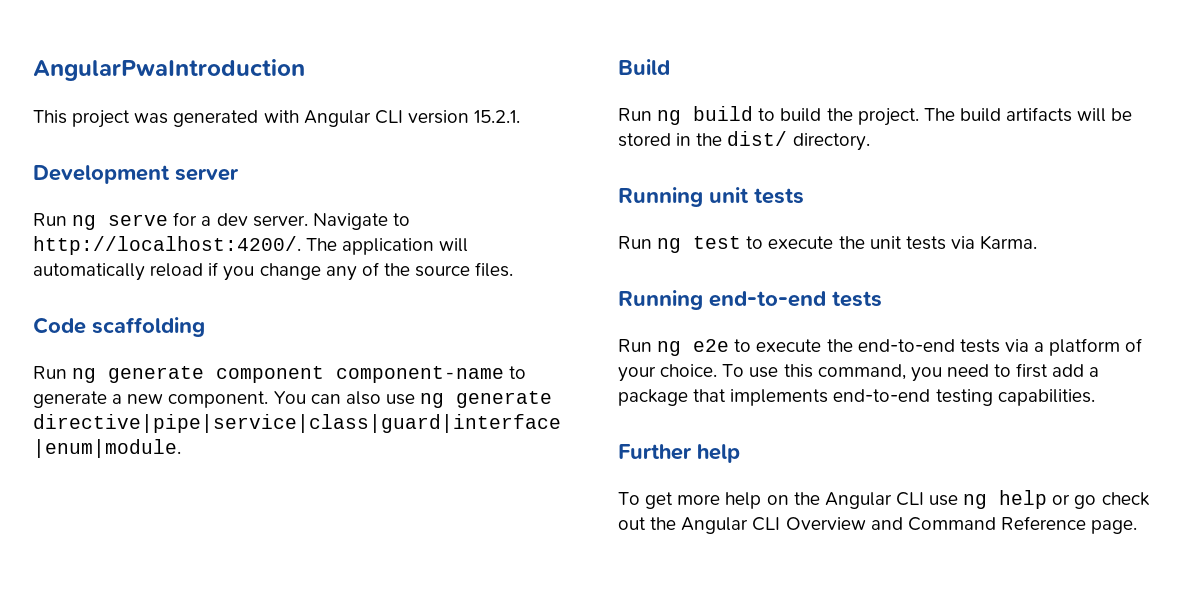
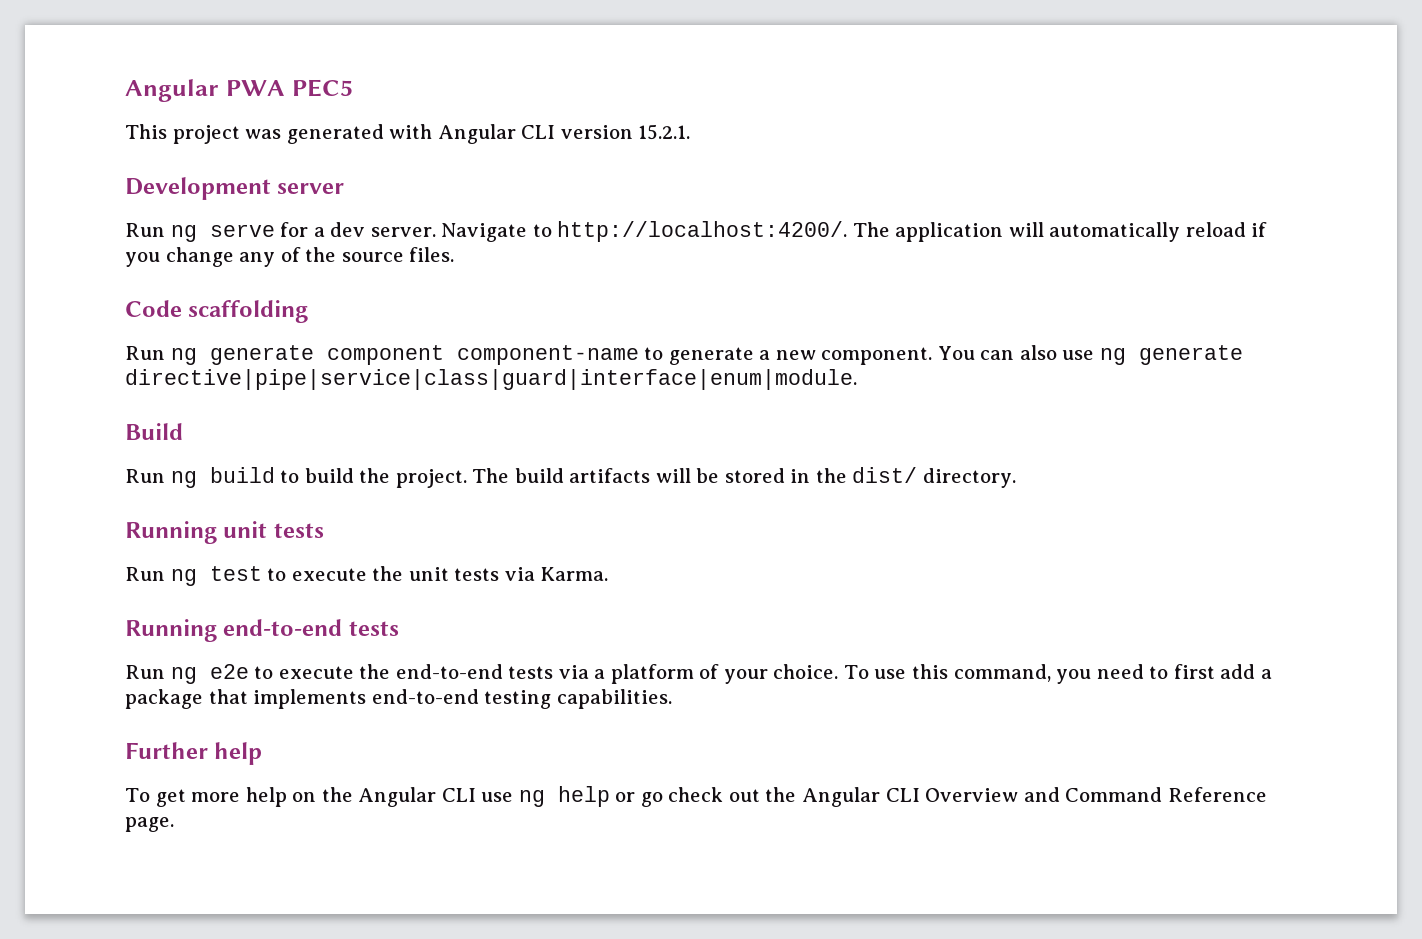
- AngularPwaIntroduction
+ Angular PWA PEC5

